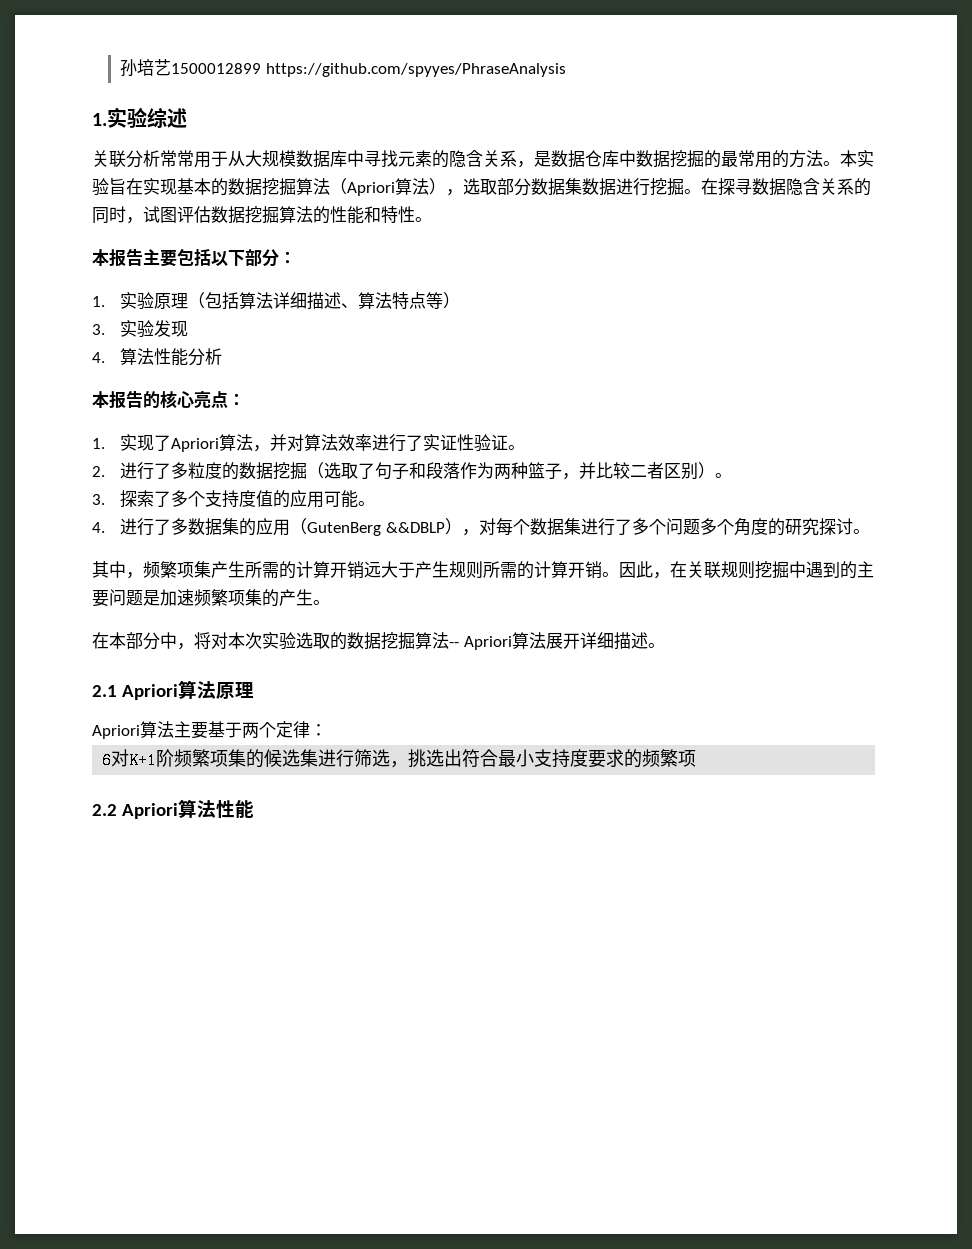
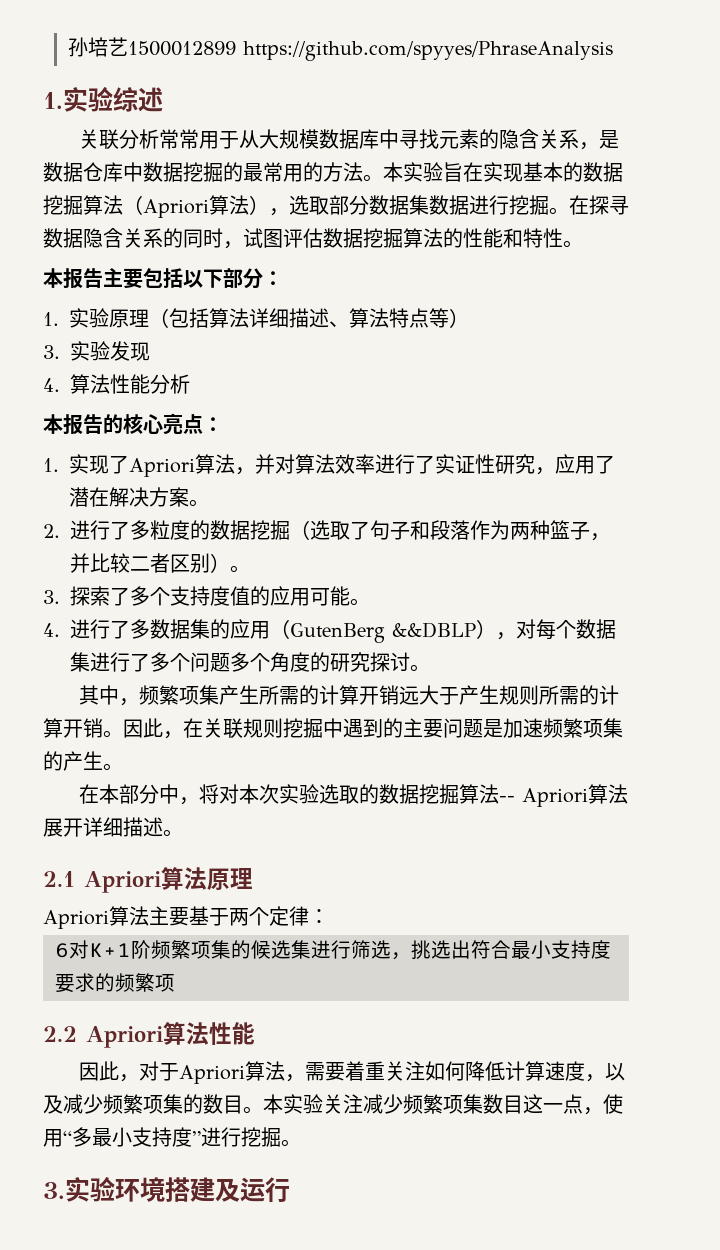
- 1.实现了Apriori算法，并对算法效率进行了实证性验证。
+ 1.实现了Apriori算法，并对算法效率进行了实证性研究，应用了潜在解决方案。
+ 因此，对于Apriori算法，需要着重关注如何降低计算速度，以及减少频繁项集的数目。本实验关注减少频繁项集数目这一点，使用“多最小支持度”进行挖掘。
+ 3.实验环境搭建及运行

